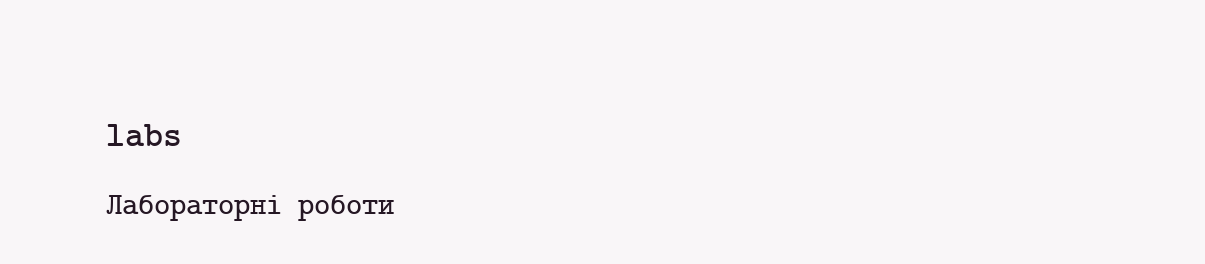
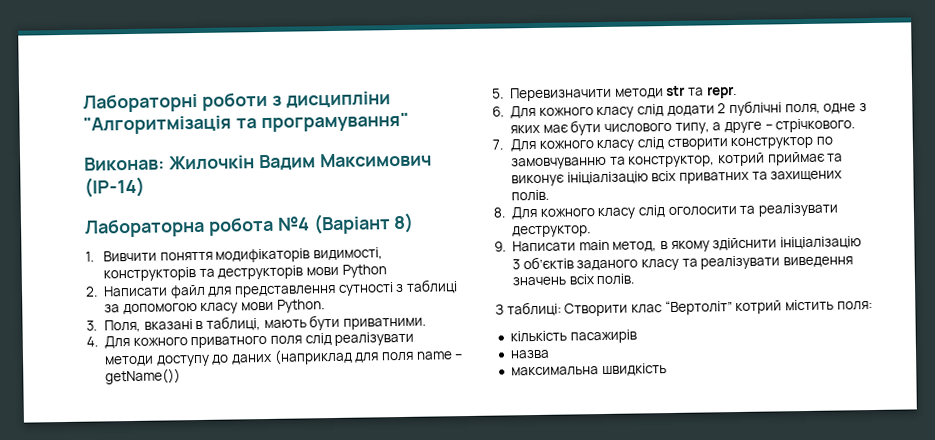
- labs
- Лабораторні роботи
+ Лабораторні роботи з дисципліни "Алгоритмізація та програмування"
+ Виконав: Жилочкін Вадим Максимович (ІР-14)
+ Лабораторна робота №4 (Варіант 8)
+ 1. Вивчити поняття модифікаторів видимості, конструкторів та деструкторів мови Python
+ 2. Написати файл для представлення сутності з таблиці за допомогою класу мови Python.
+ 3. Поля, вказані в таблиці, мають бути приватними.
+ 4. Для кожного приватного поля слід реалізувати методи доступу до даних (наприклад для поля name – getName())
+ 5. Перевизначити методи str та repr.
+ 6. Для кожного класу слід додати 2 публічні поля, одне з яких має бути числового типу, а друге – стрічкового.
+ 7. Для кожного класу слід створити конструктор по замовчуванню та конструктор, котрий приймає та виконує ініціалізацію всіх приватних та захищених полів.
+ 8. Для кожного класу слід оголосити та реалізувати деструктор.
+ 9. Написати main метод, в якому здійснити ініціалізацію 3 об’єктів заданого класу та реалізувати виведення значень всіх полів.
+ З таблиці: Створити клас “Вертоліт” котрий містить поля:
+ кількість пасажирів
+ назва
+ максимальна швидкість

